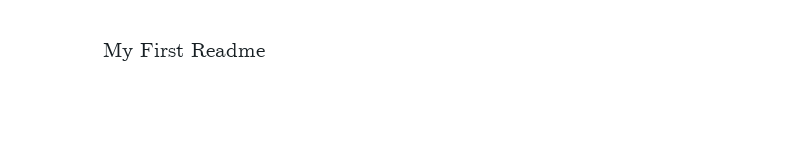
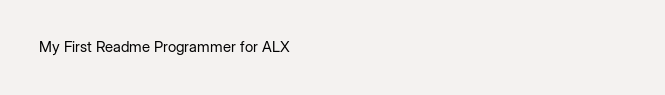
- My First Readme
+ My First Readme Programmer for ALX

